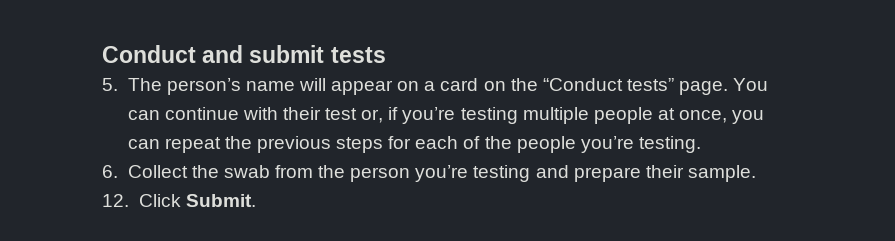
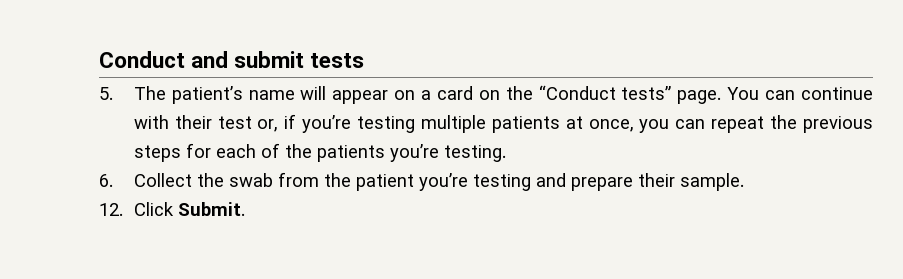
- 5. The person’s name will appear on a card on the “Conduct tests” page.
+ 5. The patient’s name will appear on a card on the “Conduct tests” page.
- You can continue with their test or, if you’re testing multiple people at once, you can repeat the previous steps for each of the people you’re testing.
+ You can continue with their test or, if you’re testing multiple patients at once, you can repeat the previous steps for each of the patients you’re testing.
- 6. Collect the swab from the person you’re testing and prepare their sample.
+ 6. Collect the swab from the patient you’re testing and prepare their sample.

